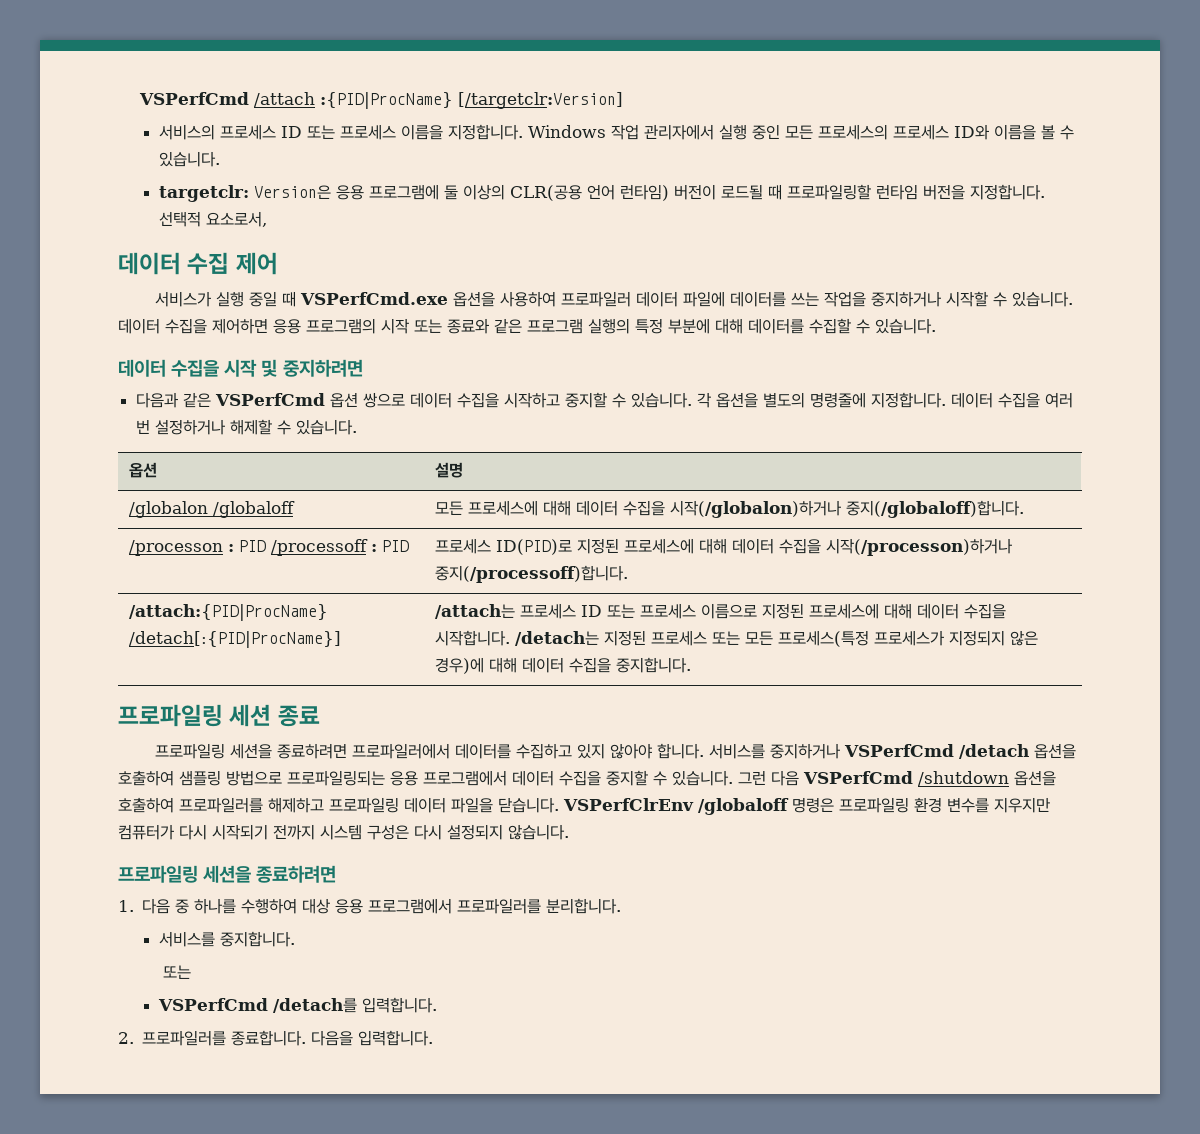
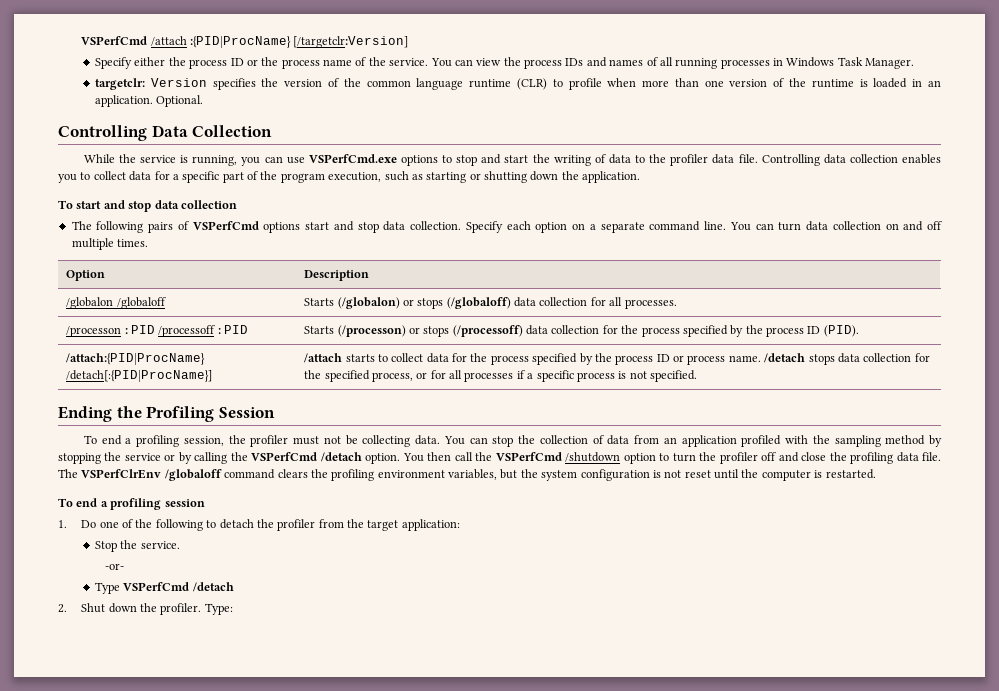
- 서비스의 프로세스 ID 또는 프로세스 이름을 지정합니다. Windows 작업 관리자에서 실행 중인 모든 프로세스의 프로세스 ID와 이름을 볼 수 있습니다.
- targetclr: Version은 응용 프로그램에 둘 이상의 CLR(공용 언어 런타임) 버전이 로드될 때 프로파일링할 런타임 버전을 지정합니다. 선택적 요소로서,
- 데이터 수집 제어
- 서비스가 실행 중일 때 VSPerfCmd.exe 옵션을 사용하여 프로파일러 데이터 파일에 데이터를 쓰는 작업을 중지하거나 시작할 수 있습니다. 데이터 수집을 제어하면 응용 프로그램의 시작 또는 종료와 같은 프로그램 실행의 특정 부분에 대해 데이터를 수집할 수 있습니다.
- 데이터 수집을 시작 및 중지하려면
- 다음과 같은 VSPerfCmd 옵션 쌍으로 데이터 수집을 시작하고 중지할 수 있습니다. 각 옵션을 별도의 명령줄에 지정합니다. 데이터 수집을 여러 번 설정하거나 해제할 수 있습니다.
- 옵션 | 설명
- /globalon /globaloff | 모든 프로세스에 대해 데이터 수집을 시작(/globalon)하거나 중지(/globaloff)합니다.
+ Specify either the process ID or the process name of the service. You can view the process IDs and names of all running processes in Windows Task Manager.
+ targetclr: Version specifies the version of the common language runtime (CLR) to profile when more than one version of the runtime is loaded in an application. Optional.
+ Controlling Data Collection
+ While the service is running, you can use VSPerfCmd.exe options to stop and start the writing of data to the profiler data file. Controlling data collection enables you to collect data for a specific part of the program execution, such as starting or shutting down the application.
+ To start and stop data collection
+ The following pairs of VSPerfCmd options start and stop data collection. Specify each option on a separate command line. You can turn data collection on and off multiple times.
+ Option | Description
+ /globalon /globaloff | Starts (/globalon) or stops (/globaloff) data collection for all processes.
- /processon : PID /processoff : PID | 프로세스 ID(PID)로 지정된 프로세스에 대해 데이터 수집을 시작(/processon)하거나 중지(/processoff)합니다.
- /attach:{PID|ProcName} /detach[:{PID|ProcName}] | /attach는 프로세스 ID 또는 프로세스 이름으로 지정된 프로세스에 대해 데이터 수집을 시작합니다. /detach는 지정된 프로세스 또는 모든 프로세스(특정 프로세스가 지정되지 않은 경우)에 대해 데이터 수집을 중지합니다.
- 프로파일링 세션 종료
- 프로파일링 세션을 종료하려면 프로파일러에서 데이터를 수집하고 있지 않아야 합니다. 서비스를 중지하거나 VSPerfCmd /detach 옵션을 호출하여 샘플링 방법으로 프로파일링되는 응용 프로그램에서 데이터 수집을 중지할 수 있습니다. 그런 다음 VSPerfCmd /shutdown 옵션을 호출하여 프로파일러를 해제하고 프로파일링 데이터 파일을 닫습니다. VSPerfClrEnv /globaloff 명령은 프로파일링 환경 변수를 지우지만 컴퓨터가 다시 시작되기 전까지 시스템 구성은 다시 설정되지 않습니다.
- 프로파일링 세션을 종료하려면
- 1. 다음 중 하나를 수행하여 대상 응용 프로그램에서 프로파일러를 분리합니다.
- 서비스를 중지합니다.
- 또는
- VSPerfCmd /detach를 입력합니다.
- 2. 프로파일러를 종료합니다. 다음을 입력합니다.
+ /processon : PID /processoff : PID | Starts (/processon) or stops (/processoff) data collection for the process specified by the process ID (PID).
+ /attach:{PID|ProcName} /detach[:{PID|ProcName}] | /attach starts to collect data for the process specified by the process ID or process name. /detach stops data collection for the specified process, or for all processes if a specific process is not specified.
+ Ending the Profiling Session
+ To end a profiling session, the profiler must not be collecting data. You can stop the collection of data from an application profiled with the sampling method by stopping the service or by calling the VSPerfCmd /detach option. You then call the VSPerfCmd /shutdown option to turn the profiler off and close the profiling data file. The VSPerfClrEnv /globaloff command clears the profiling environment variables, but the system configuration is not reset until the computer is restarted.
+ To end a profiling session
+ 1. Do one of the following to detach the profiler from the target application:
+ Stop the service.
+ -or-
+ Type VSPerfCmd /detach
+ 2. Shut down the profiler. Type:

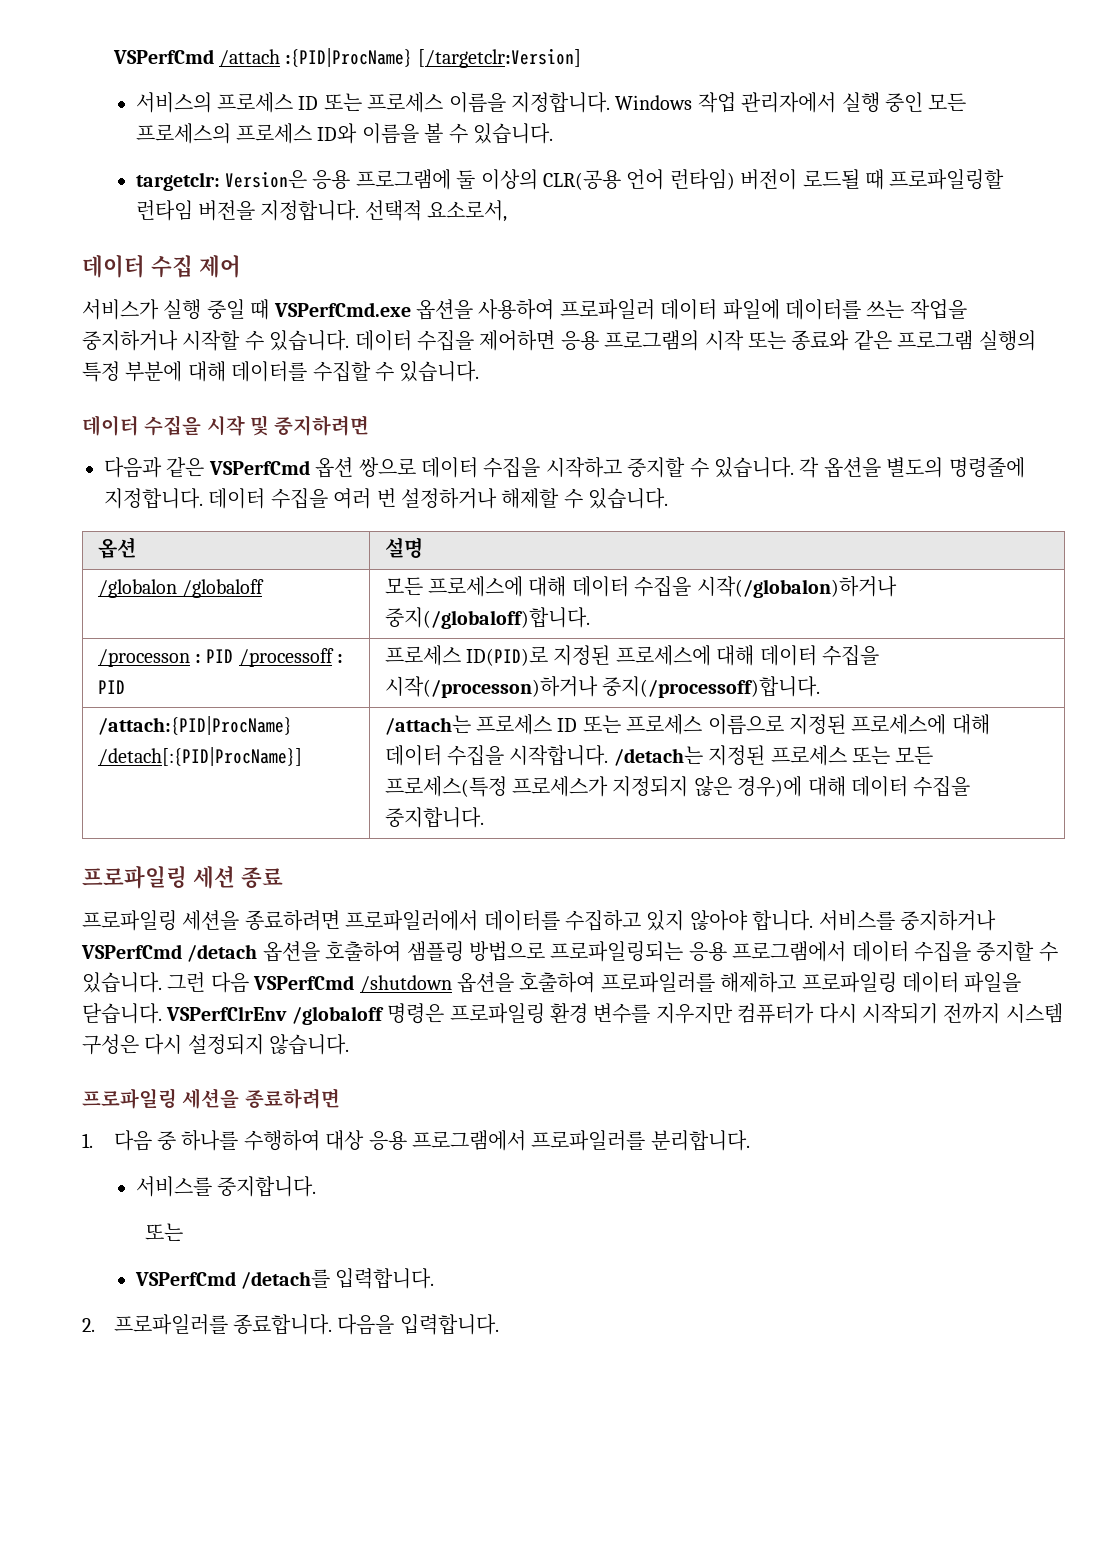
- Specify either the process ID or the process name of the service. You can view the process IDs and names of all running processes in Windows Task Manager.
- targetclr: Version specifies the version of the common language runtime (CLR) to profile when more than one version of the runtime is loaded in an application. Optional.
- Controlling Data Collection
- While the service is running, you can use VSPerfCmd.exe options to stop and start the writing of data to the profiler data file. Controlling data collection enables you to collect data for a specific part of the program execution, such as starting or shutting down the application.
- To start and stop data collection
- The following pairs of VSPerfCmd options start and stop data collection. Specify each option on a separate command line. You can turn data collection on and off multiple times.
- Option | Description
- /globalon /globaloff | Starts (/globalon) or stops (/globaloff) data collection for all processes.
+ 서비스의 프로세스 ID 또는 프로세스 이름을 지정합니다. Windows 작업 관리자에서 실행 중인 모든 프로세스의 프로세스 ID와 이름을 볼 수 있습니다.
+ targetclr: Version은 응용 프로그램에 둘 이상의 CLR(공용 언어 런타임) 버전이 로드될 때 프로파일링할 런타임 버전을 지정합니다. 선택적 요소로서,
+ 데이터 수집 제어
+ 서비스가 실행 중일 때 VSPerfCmd.exe 옵션을 사용하여 프로파일러 데이터 파일에 데이터를 쓰는 작업을 중지하거나 시작할 수 있습니다. 데이터 수집을 제어하면 응용 프로그램의 시작 또는 종료와 같은 프로그램 실행의 특정 부분에 대해 데이터를 수집할 수 있습니다.
+ 데이터 수집을 시작 및 중지하려면
+ 다음과 같은 VSPerfCmd 옵션 쌍으로 데이터 수집을 시작하고 중지할 수 있습니다. 각 옵션을 별도의 명령줄에 지정합니다. 데이터 수집을 여러 번 설정하거나 해제할 수 있습니다.
+ 옵션 | 설명
+ /globalon /globaloff | 모든 프로세스에 대해 데이터 수집을 시작(/globalon)하거나 중지(/globaloff)합니다.
- /processon : PID /processoff : PID | Starts (/processon) or stops (/processoff) data collection for the process specified by the process ID (PID).
- /attach:{PID|ProcName} /detach[:{PID|ProcName}] | /attach starts to collect data for the process specified by the process ID or process name. /detach stops data collection for the specified process, or for all processes if a specific process is not specified.
- Ending the Profiling Session
- To end a profiling session, the profiler must not be collecting data. You can stop the collection of data from an application profiled with the sampling method by stopping the service or by calling the VSPerfCmd /detach option. You then call the VSPerfCmd /shutdown option to turn the profiler off and close the profiling data file. The VSPerfClrEnv /globaloff command clears the profiling environment variables, but the system configuration is not reset until the computer is restarted.
- To end a profiling session
- 1. Do one of the following to detach the profiler from the target application:
- Stop the service.
- -or-
- Type VSPerfCmd /detach
- 2. Shut down the profiler. Type:
+ /processon : PID /processoff : PID | 프로세스 ID(PID)로 지정된 프로세스에 대해 데이터 수집을 시작(/processon)하거나 중지(/processoff)합니다.
+ /attach:{PID|ProcName} /detach[:{PID|ProcName}] | /attach는 프로세스 ID 또는 프로세스 이름으로 지정된 프로세스에 대해 데이터 수집을 시작합니다. /detach는 지정된 프로세스 또는 모든 프로세스(특정 프로세스가 지정되지 않은 경우)에 대해 데이터 수집을 중지합니다.
+ 프로파일링 세션 종료
+ 프로파일링 세션을 종료하려면 프로파일러에서 데이터를 수집하고 있지 않아야 합니다. 서비스를 중지하거나 VSPerfCmd /detach 옵션을 호출하여 샘플링 방법으로 프로파일링되는 응용 프로그램에서 데이터 수집을 중지할 수 있습니다. 그런 다음 VSPerfCmd /shutdown 옵션을 호출하여 프로파일러를 해제하고 프로파일링 데이터 파일을 닫습니다. VSPerfClrEnv /globaloff 명령은 프로파일링 환경 변수를 지우지만 컴퓨터가 다시 시작되기 전까지 시스템 구성은 다시 설정되지 않습니다.
+ 프로파일링 세션을 종료하려면
+ 1. 다음 중 하나를 수행하여 대상 응용 프로그램에서 프로파일러를 분리합니다.
+ 서비스를 중지합니다.
+ 또는
+ VSPerfCmd /detach를 입력합니다.
+ 2. 프로파일러를 종료합니다. 다음을 입력합니다.

